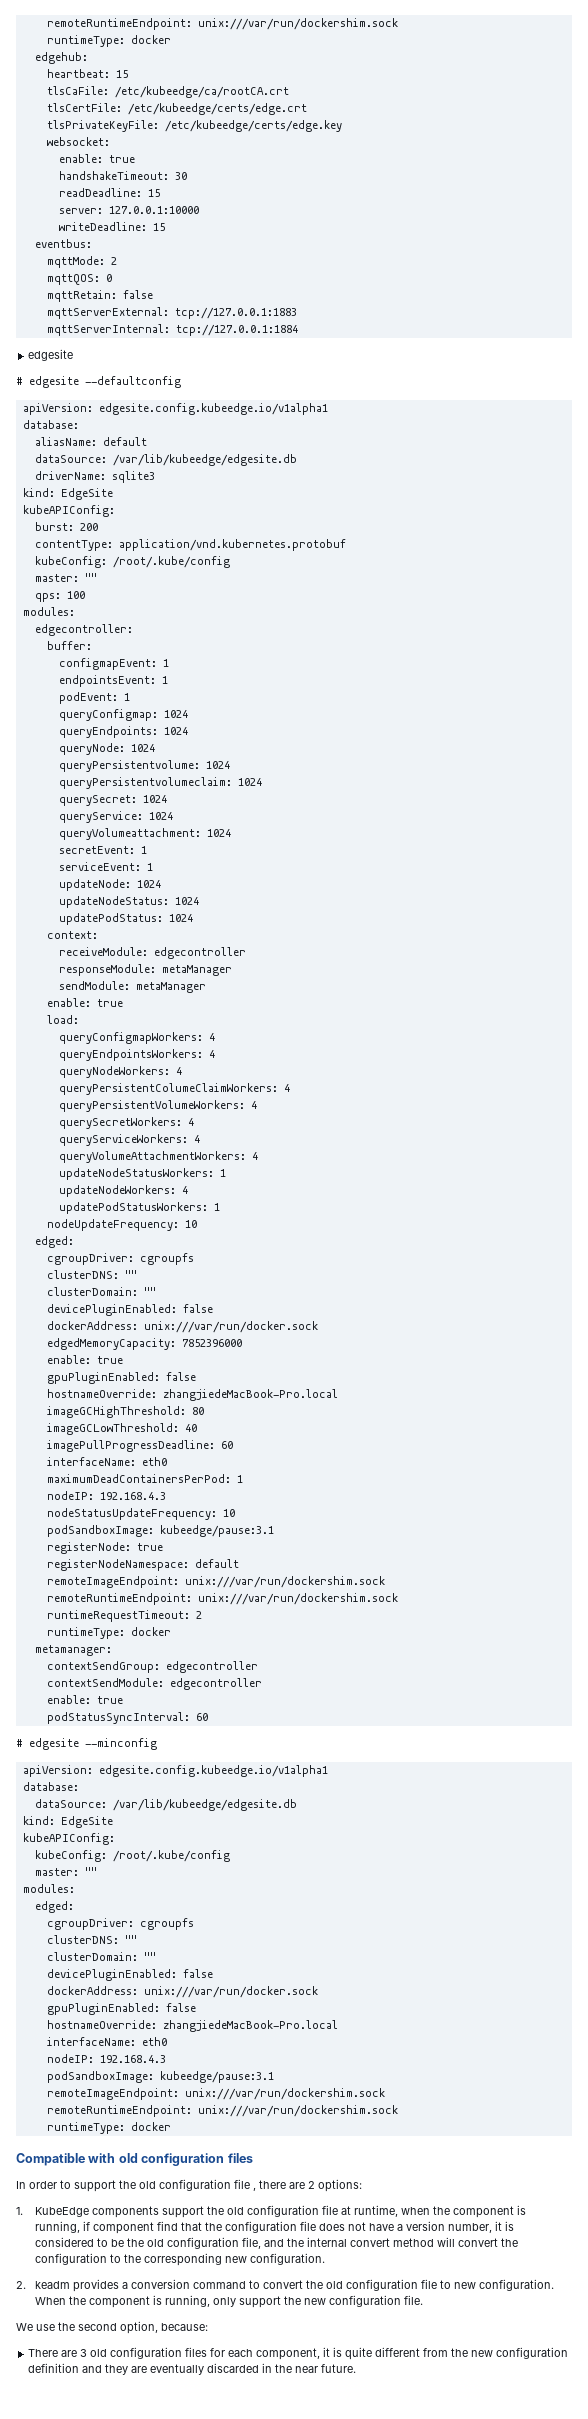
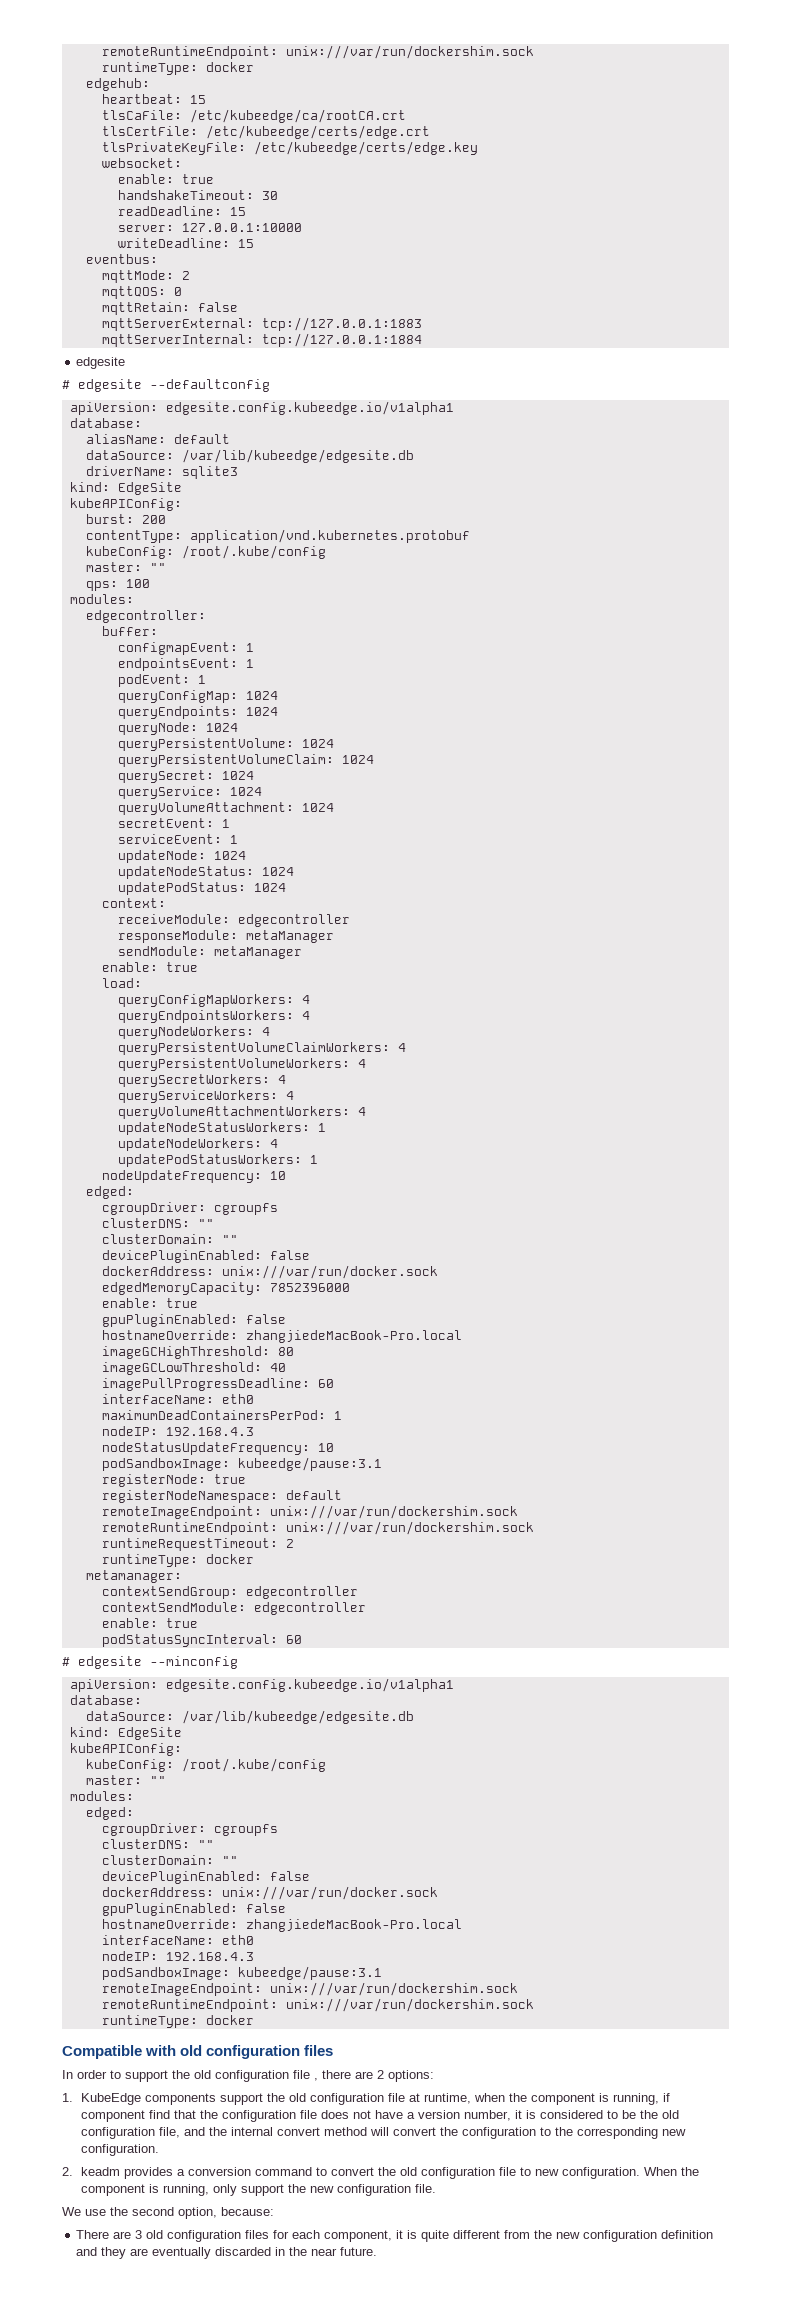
- queryConfigmap: 1024
+ queryConfigMap: 1024
- queryPersistentvolume: 1024
- queryPersistentvolumeclaim: 1024
+ queryPersistentVolume: 1024
+ queryPersistentVolumeClaim: 1024
- queryVolumeattachment: 1024
+ queryVolumeAttachment: 1024
- queryConfigmapWorkers: 4
+ queryConfigMapWorkers: 4
- queryPersistentColumeClaimWorkers: 4
+ queryPersistentVolumeClaimWorkers: 4

